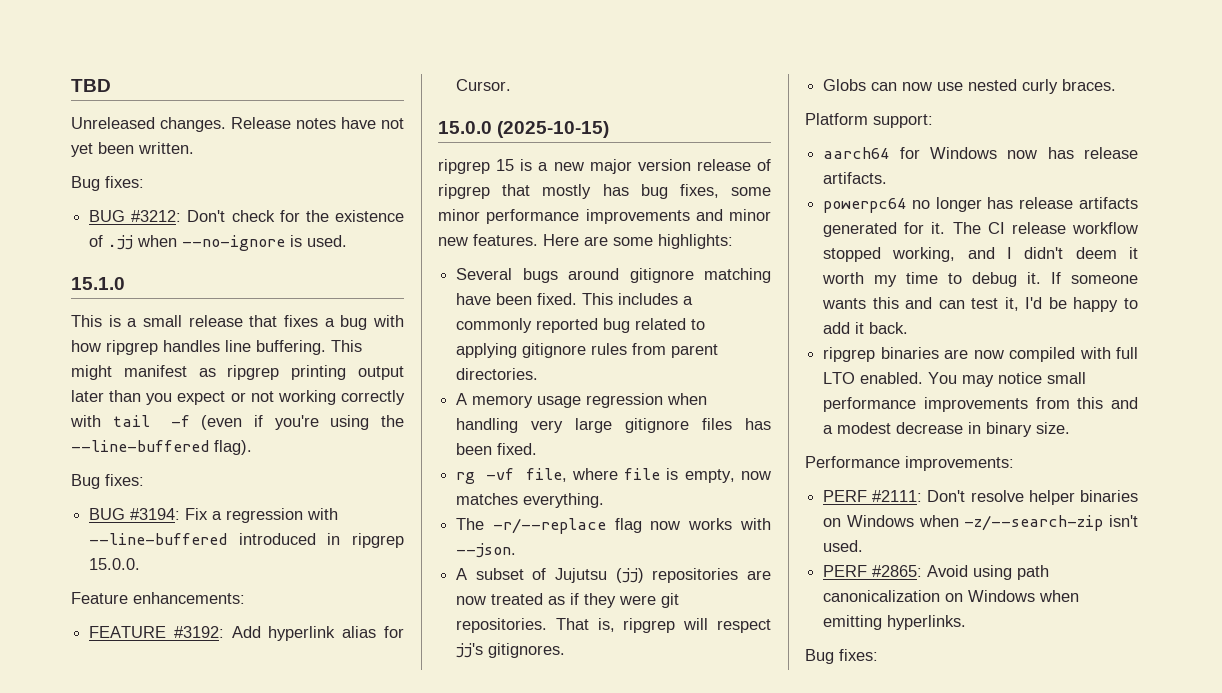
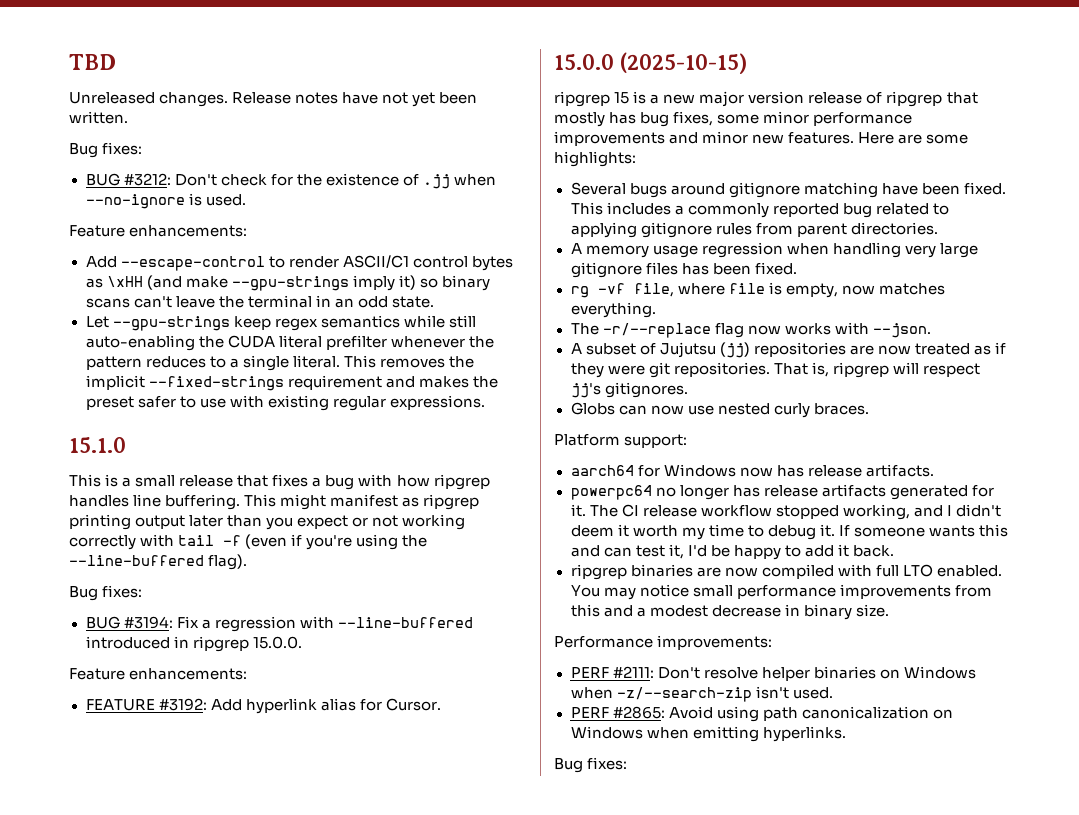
  BUG #3212: Don't check for the existence of .jj when --no-ignore is used.
+ Feature enhancements:
+ Add --escape-control to render ASCII/C1 control bytes as \xHH (and make --gpu-strings imply it) so binary scans can't leave the terminal in an odd state.
+ Let --gpu-strings keep regex semantics while still auto-enabling the CUDA literal prefilter whenever the pattern reduces to a single literal. This removes the implicit --fixed-strings requirement and makes the preset safer to use with existing regular expressions.

